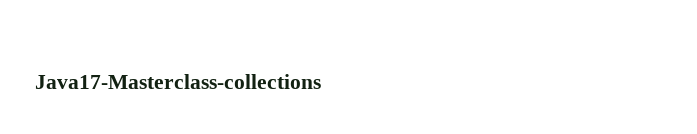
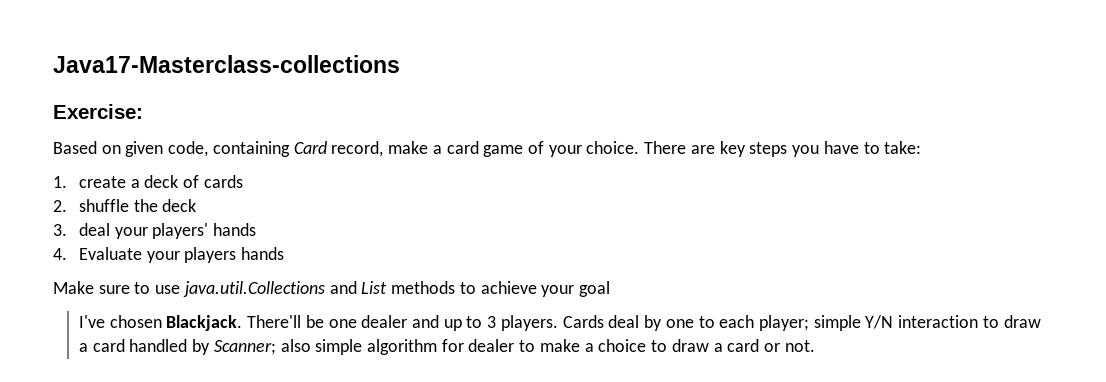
+ Exercise:
+ Based on given code, containing Card record, make a card game of your choice. There are key steps you have to take:
+ 1. create a deck of cards
+ 2. shuffle the deck
+ 3. deal your players' hands
+ 4. Evaluate your players hands
+ Make sure to use java.util.Collections and List methods to achieve your goal
+ I've chosen Blackjack. There'll be one dealer and up to 3 players. Cards deal by one to each player; simple Y/N interaction to draw a card handled by Scanner; also simple algorithm for dealer to make a choice to draw a card or not.

